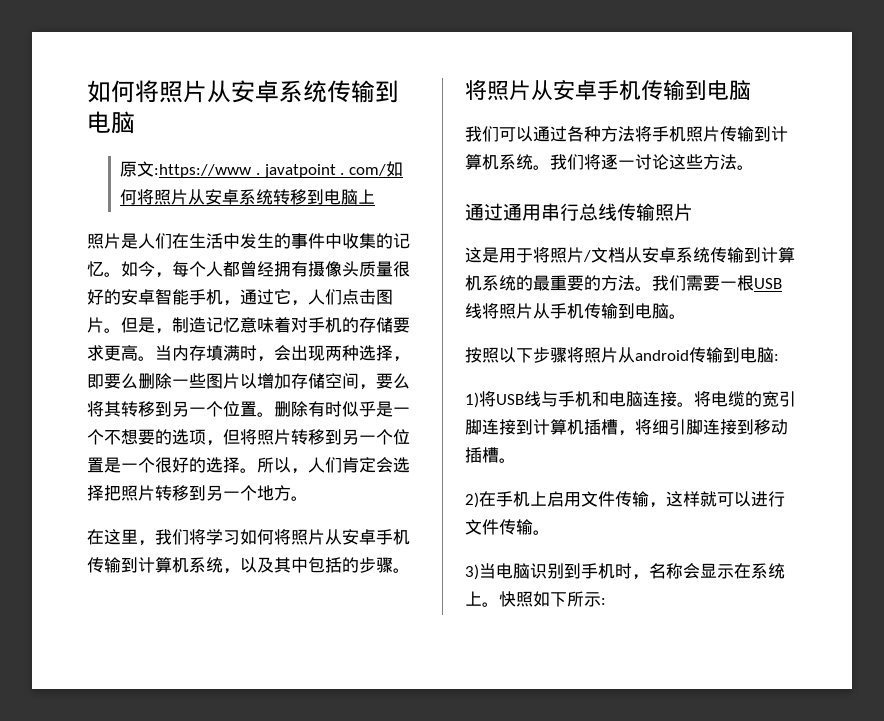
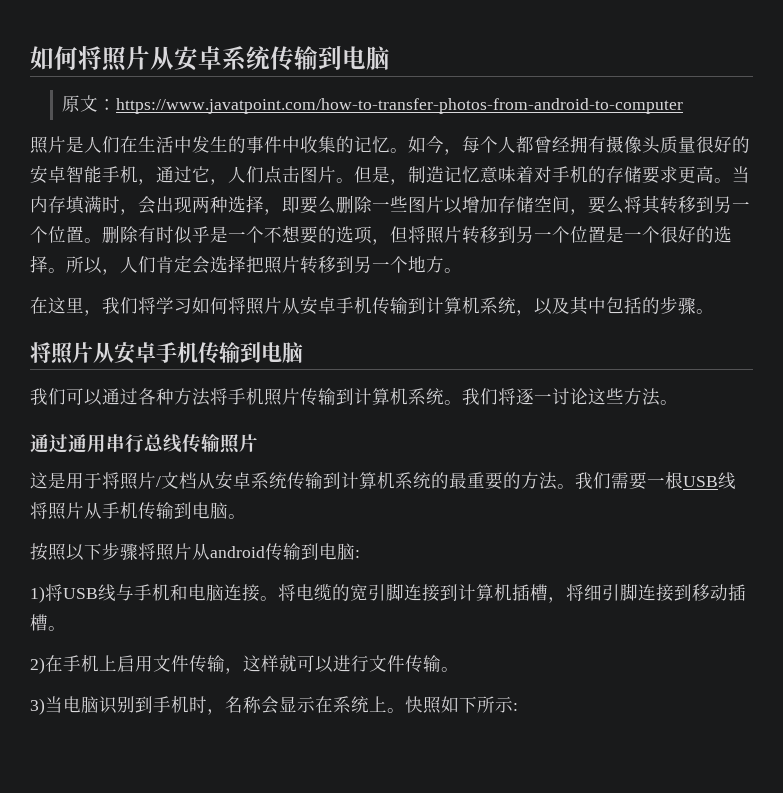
- 原文:https://www . javatpoint . com/如何将照片从安卓系统转移到电脑上
+ 原文：https://www.javatpoint.com/how-to-transfer-photos-from-android-to-computer

